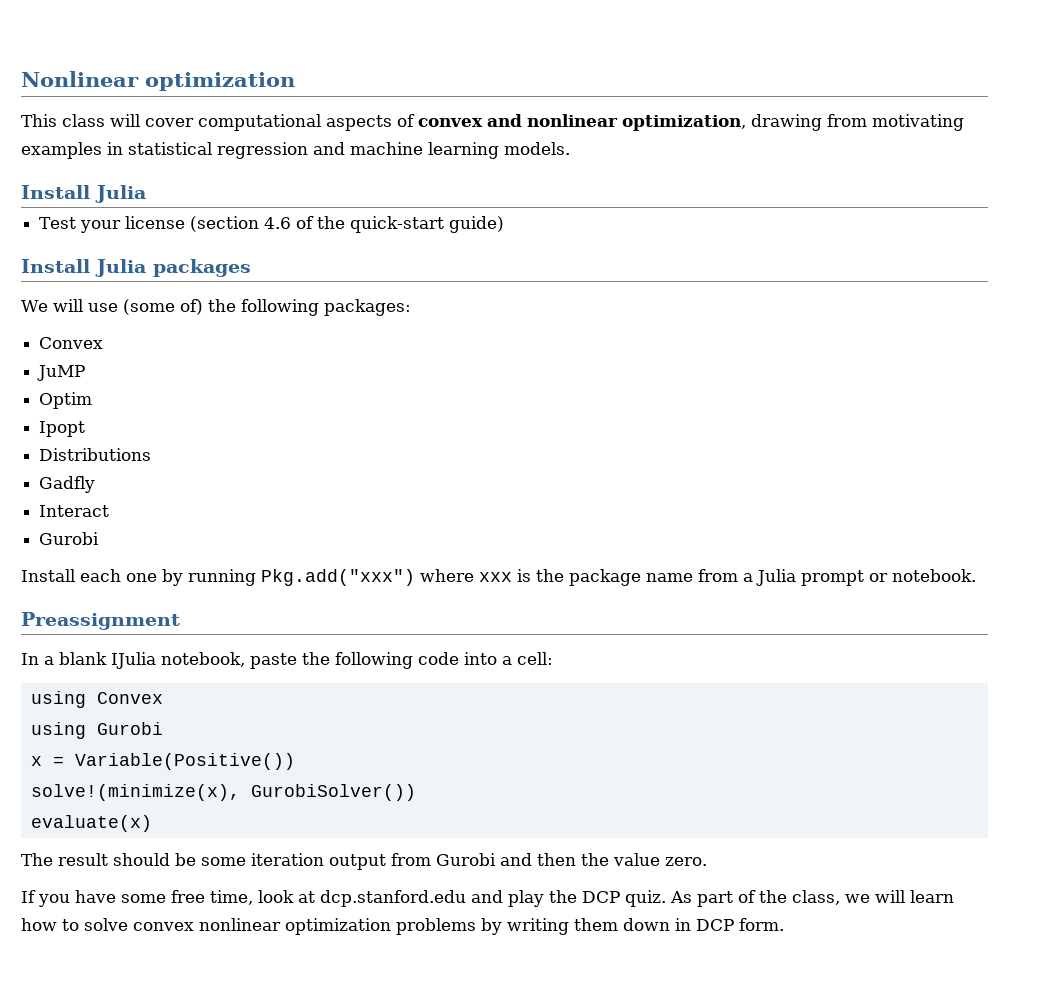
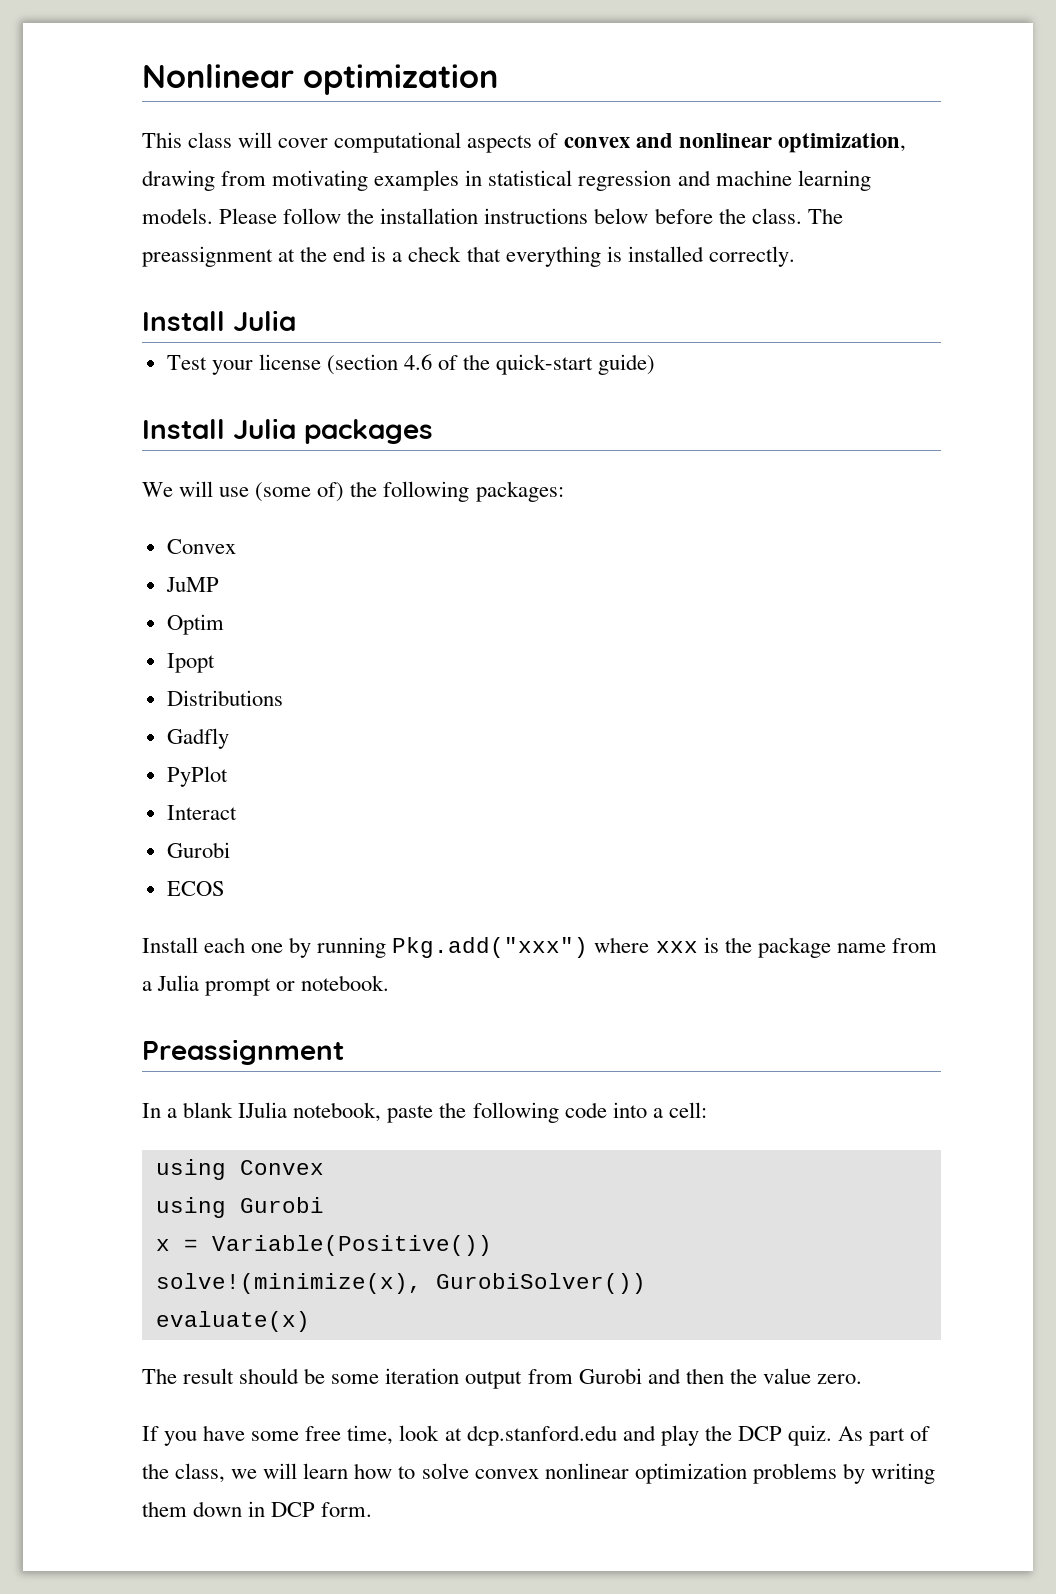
+ Please follow the installation instructions below before the class. The preassignment at the end is a check that everything is installed correctly.
+ PyPlot
+ ECOS

